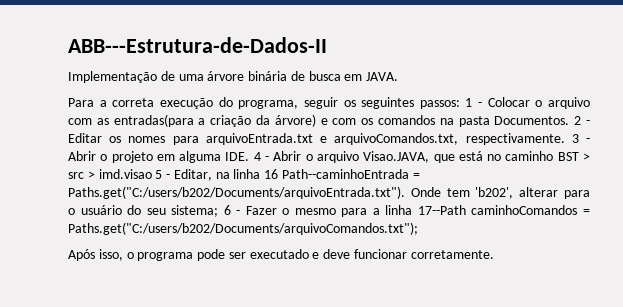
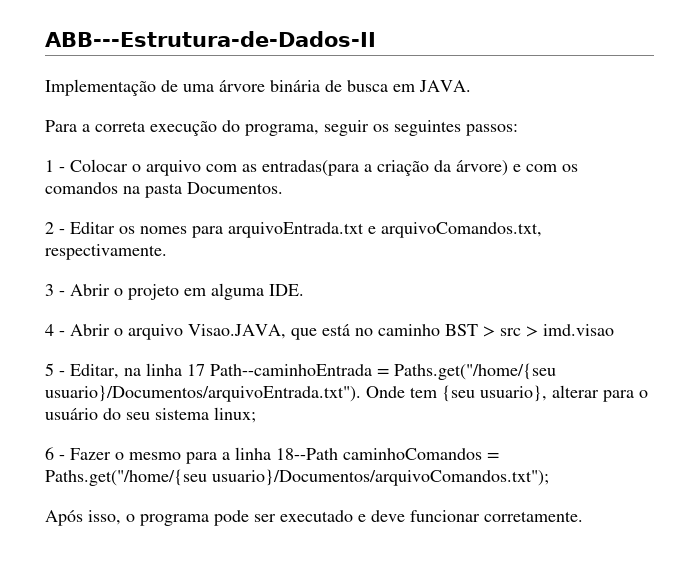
- Para a correta execução do programa, seguir os seguintes passos: 1 - Colocar o arquivo com as entradas(para a criação da árvore) e com os comandos na pasta Documentos. 2 - Editar os nomes para arquivoEntrada.txt e arquivoComandos.txt, respectivamente. 3 - Abrir o projeto em alguma IDE. 4 - Abrir o arquivo Visao.JAVA, que está no caminho BST > src > imd.visao 5 - Editar, na linha 16 Path--caminhoEntrada = Paths.get("C:/users/b202/Documents/arquivoEntrada.txt"). Onde tem 'b202', alterar para o usuário do seu sistema; 6 - Fazer o mesmo para a linha 17--Path caminhoComandos = Paths.get("C:/users/b202/Documents/arquivoComandos.txt");
+ Para a correta execução do programa, seguir os seguintes passos:
+ 1 - Colocar o arquivo com as entradas(para a criação da árvore) e com os comandos na pasta Documentos.
+ 2 - Editar os nomes para arquivoEntrada.txt e arquivoComandos.txt, respectivamente.
+ 3 - Abrir o projeto em alguma IDE.
+ 4 - Abrir o arquivo Visao.JAVA, que está no caminho BST > src > imd.visao
+ 5 - Editar, na linha 17 Path--caminhoEntrada = Paths.get("/home/{seu usuario}/Documentos/arquivoEntrada.txt"). Onde tem {seu usuario}, alterar para o usuário do seu sistema linux;
+ 6 - Fazer o mesmo para a linha 18--Path caminhoComandos = Paths.get("/home/{seu usuario}/Documentos/arquivoComandos.txt");

